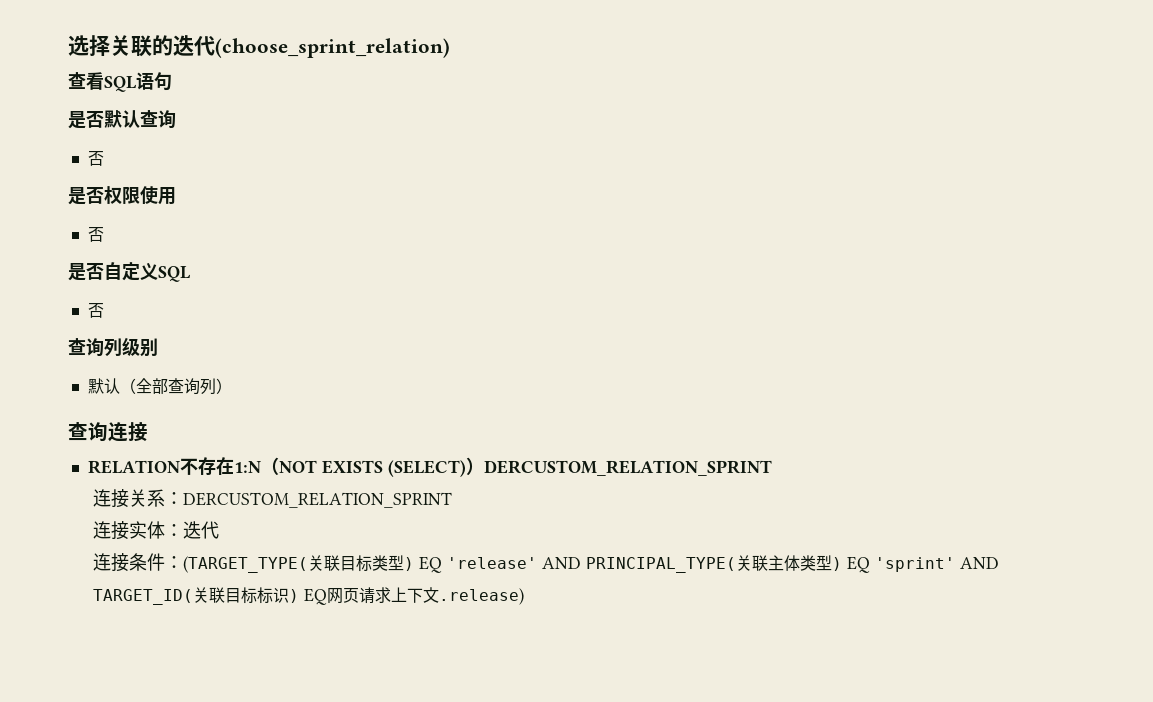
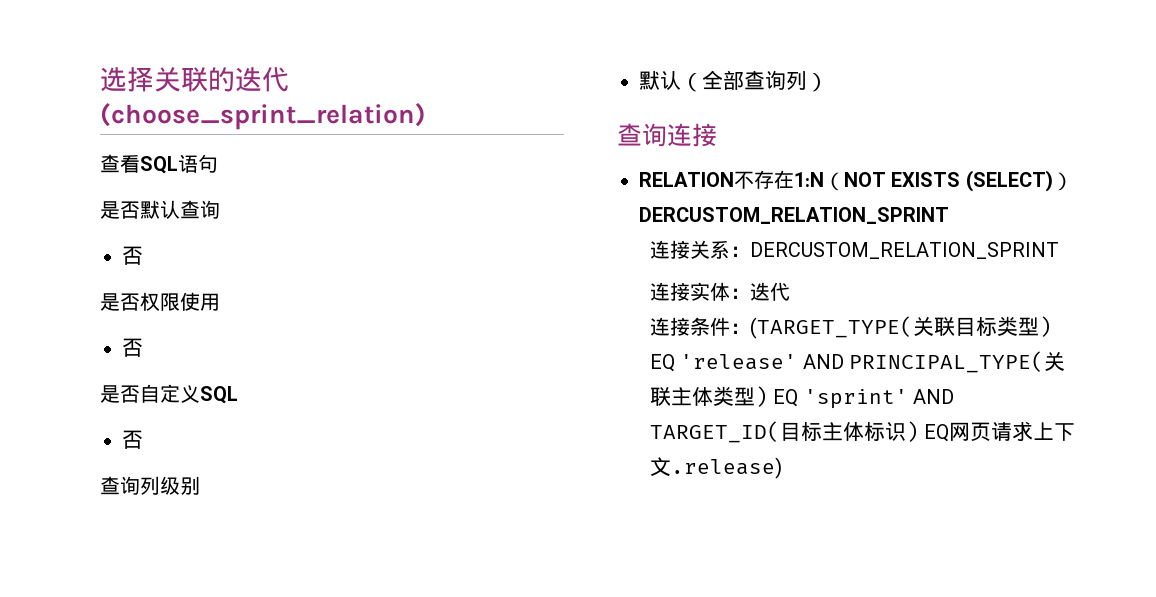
- 连接条件：(TARGET_TYPE(关联目标类型) EQ 'release' AND PRINCIPAL_TYPE(关联主体类型) EQ 'sprint' AND TARGET_ID(关联目标标识) EQ网页请求上下文.release)
+ 连接条件：(TARGET_TYPE(关联目标类型) EQ 'release' AND PRINCIPAL_TYPE(关联主体类型) EQ 'sprint' AND TARGET_ID(目标主体标识) EQ网页请求上下文.release)

